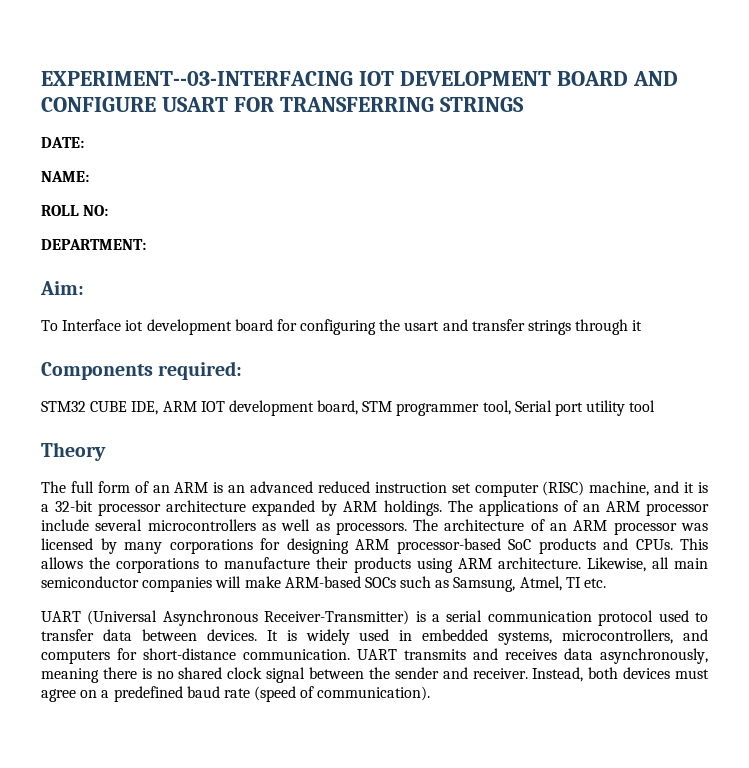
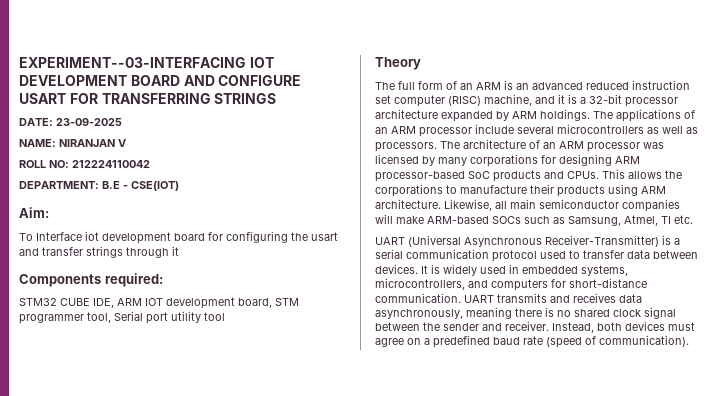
- DATE:
+ DATE: 23-09-2025
- NAME:
+ NAME: NIRANJAN V
- ROLL NO:
+ ROLL NO: 212224110042
- DEPARTMENT:
+ DEPARTMENT: B.E - CSE(IOT)

